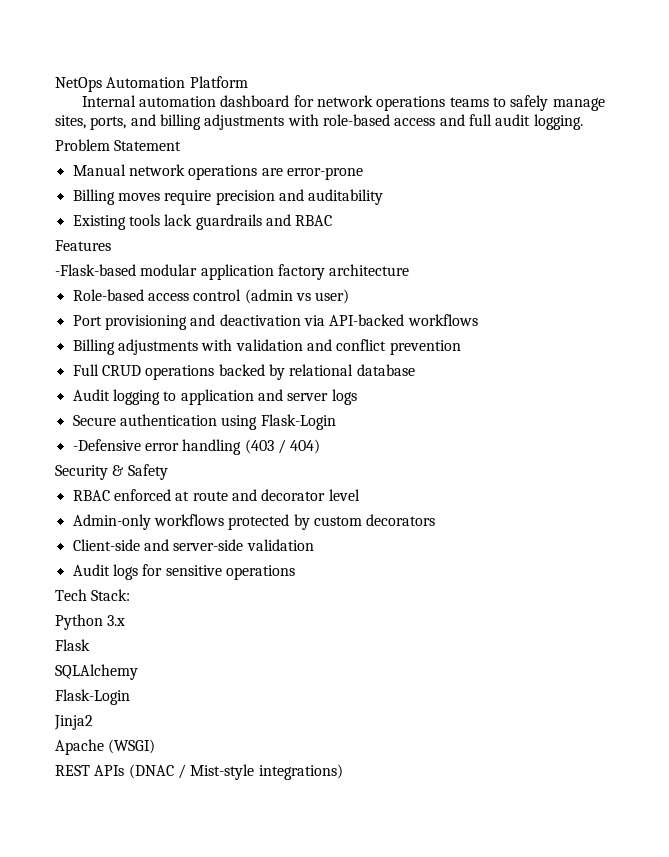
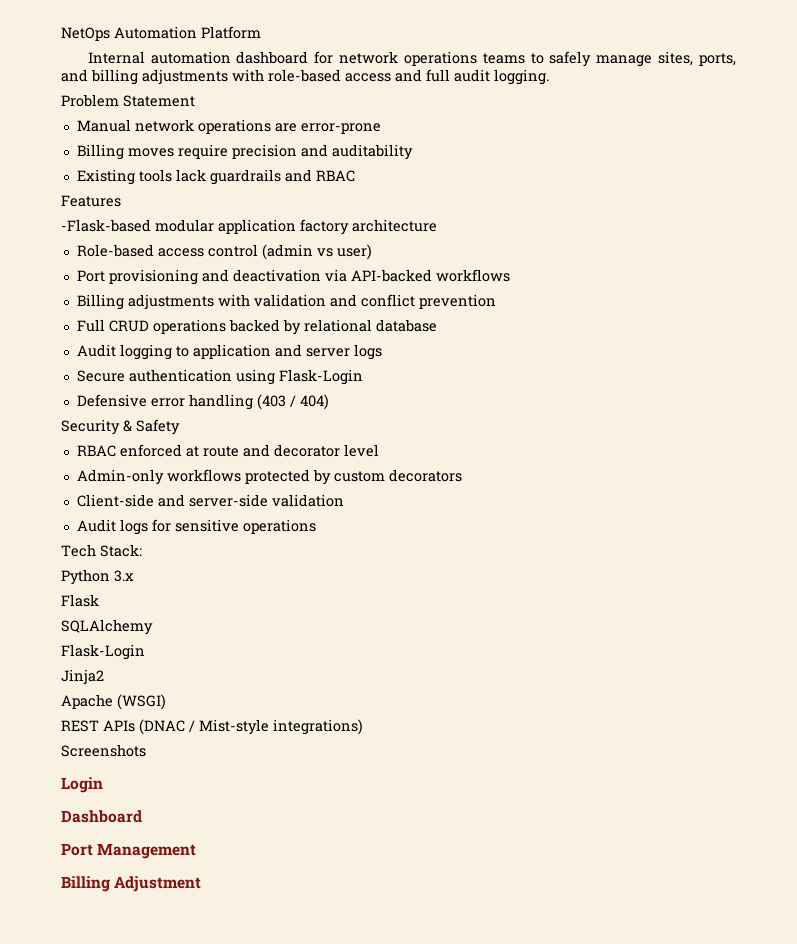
- -Defensive error handling (403 / 404)
+ Defensive error handling (403 / 404)
+ Screenshots
+ Login
+ Dashboard
+ Port Management
+ Billing Adjustment

